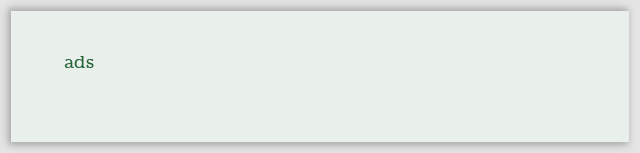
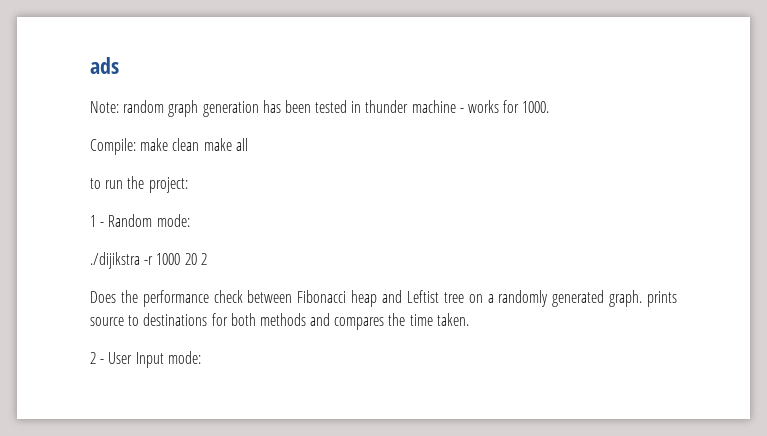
+ Note: random graph generation has been tested in thunder machine - works for 1000.
+ Compile: make clean make all
+ to run the project:
+ 1 - Random mode:
+ ./dijikstra -r 1000 20 2
+ Does the performance check between Fibonacci heap and Leftist tree on a randomly generated graph. prints source to destinations for both methods and compares the time taken.
+ 2 - User Input mode:

